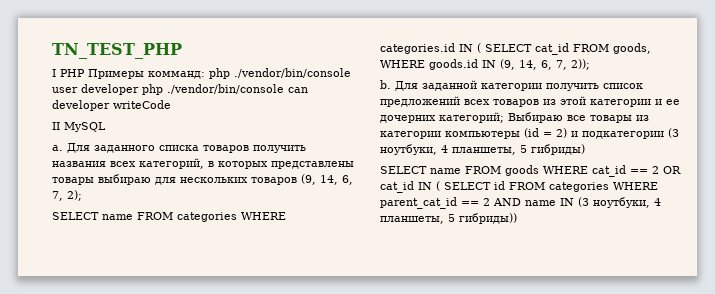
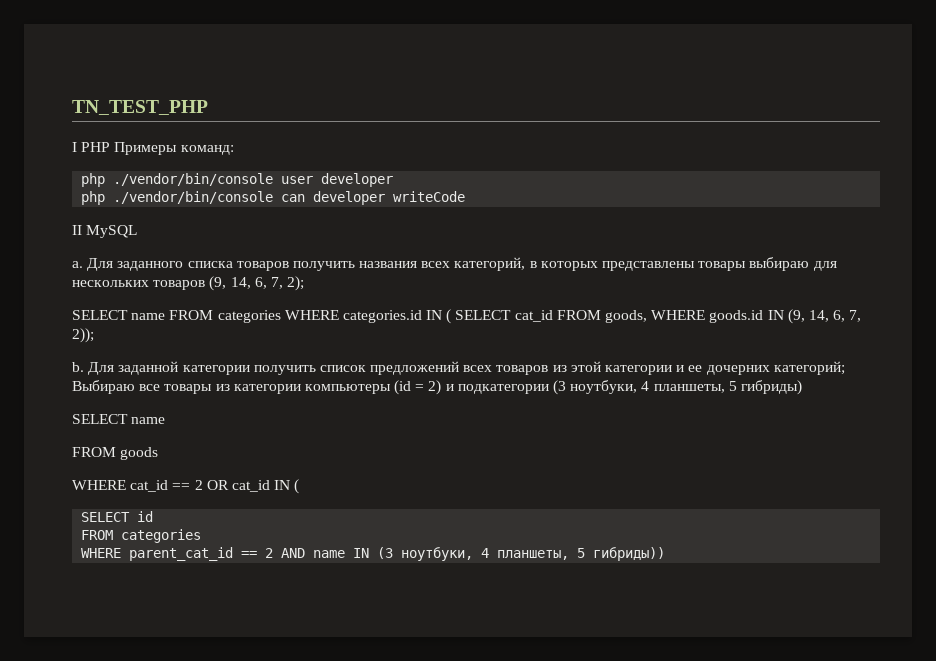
- I PHP Примеры комманд: php ./vendor/bin/console user developer php ./vendor/bin/console can developer writeCode
+ I PHP Примеры команд:
+ php ./vendor/bin/console user developer
+ php ./vendor/bin/console can developer writeCode
  Для заданной категории получить список предложений всех товаров из этой категории и ее дочерних категорий; Выбираю все товары из категории компьютеры (id = 2) и подкатегории (3 ноутбуки, 4 планшеты, 5 гибриды)
- SELECT name FROM goods WHERE cat_id == 2 OR cat_id IN ( SELECT id FROM categories WHERE parent_cat_id == 2 AND name IN (3 ноутбуки, 4 планшеты, 5 гибриды))
+ SELECT name
+ FROM goods
+ WHERE cat_id == 2 OR cat_id IN (
+ SELECT id
+ FROM categories
+ WHERE parent_cat_id == 2 AND name IN (3 ноутбуки, 4 планшеты, 5 гибриды))

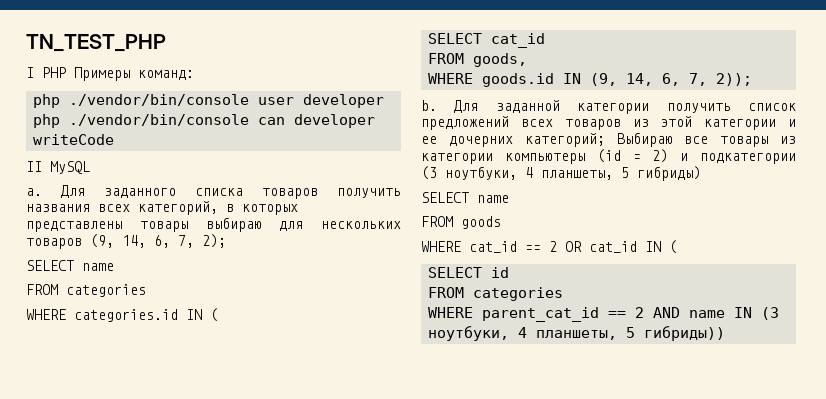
  Для заданного списка товаров получить названия всех категорий, в которых представлены товары выбираю для нескольких товаров (9, 14, 6, 7, 2);
- SELECT name FROM categories WHERE categories.id IN ( SELECT cat_id FROM goods, WHERE goods.id IN (9, 14, 6, 7, 2));
+ SELECT name
+ FROM categories
+ WHERE categories.id IN (
+ SELECT cat_id
+ FROM goods,
+ WHERE goods.id IN (9, 14, 6, 7, 2));

